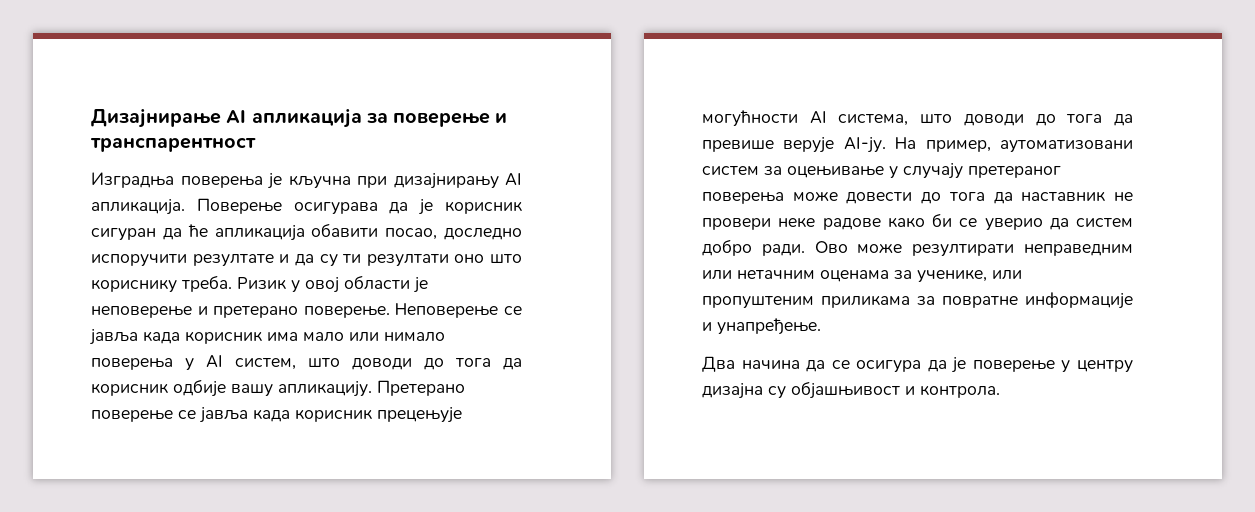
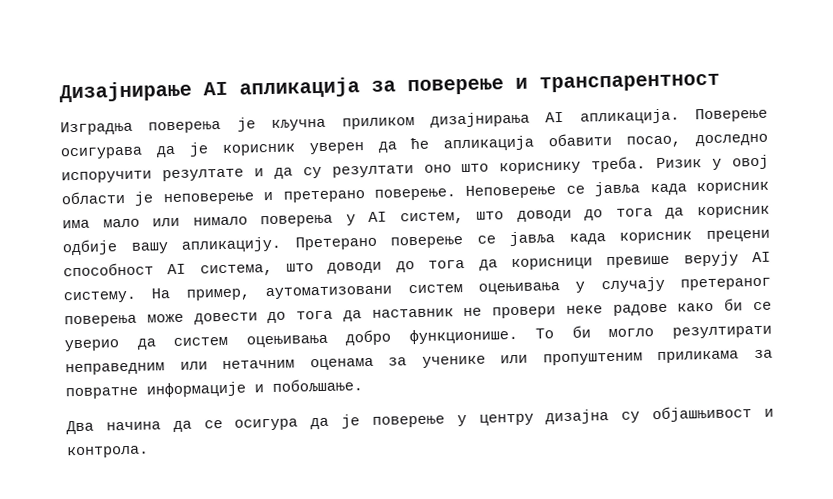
- Изградња поверења је кључна при дизајнирању AI апликација.
+ Изградња поверења је кључна приликом дизајнирања AI апликација.
- Поверење осигурава да је корисник сигуран да ће апликација обавити посао, доследно испоручити резултате и да су ти резултати оно што кориснику треба.
+ Поверење осигурава да је корисник уверен да ће апликација обавити посао, доследно испоручити резултате и да су резултати оно што кориснику треба.
- Претерано поверење се јавља када корисник прецењује могућности AI система, што доводи до тога да превише верује AI-ју.
+ Претерано поверење се јавља када корисник прецени способност AI система, што доводи до тога да корисници превише верују AI систему.
- На пример, аутоматизовани систем за оцењивање у случају претераног поверења може довести до тога да наставник не провери неке радове како би се уверио да систем добро ради. Ово може резултирати неправедним или нетачним оценама за ученике, или пропуштеним приликама за повратне информације и унапређење.
+ На пример, аутоматизовани систем оцењивања у случају претераног поверења може довести до тога да наставник не провери неке радове како би се уверио да систем оцењивања добро функционише. То би могло резултирати неправедним или нетачним оценама за ученике или пропуштеним приликама за повратне информације и побољшање.

